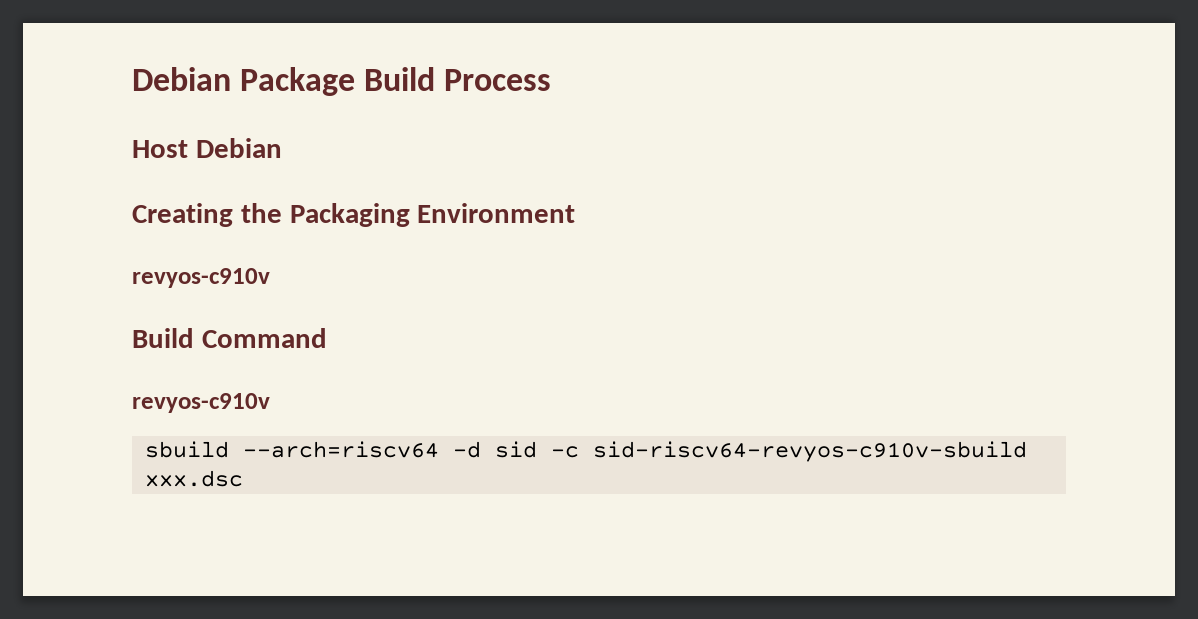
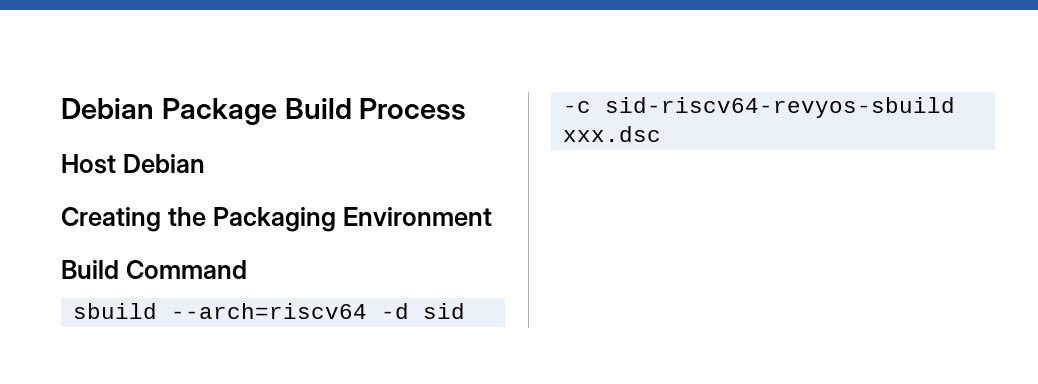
  Creating the Packaging Environment
- revyos-c910v
  Build Command
- revyos-c910v
- sbuild --arch=riscv64 -d sid -c sid-riscv64-revyos-c910v-sbuild xxx.dsc
+ sbuild --arch=riscv64 -d sid -c sid-riscv64-revyos-sbuild xxx.dsc

